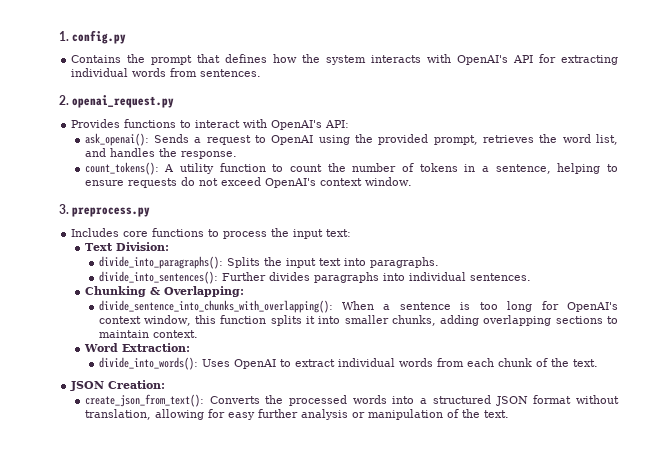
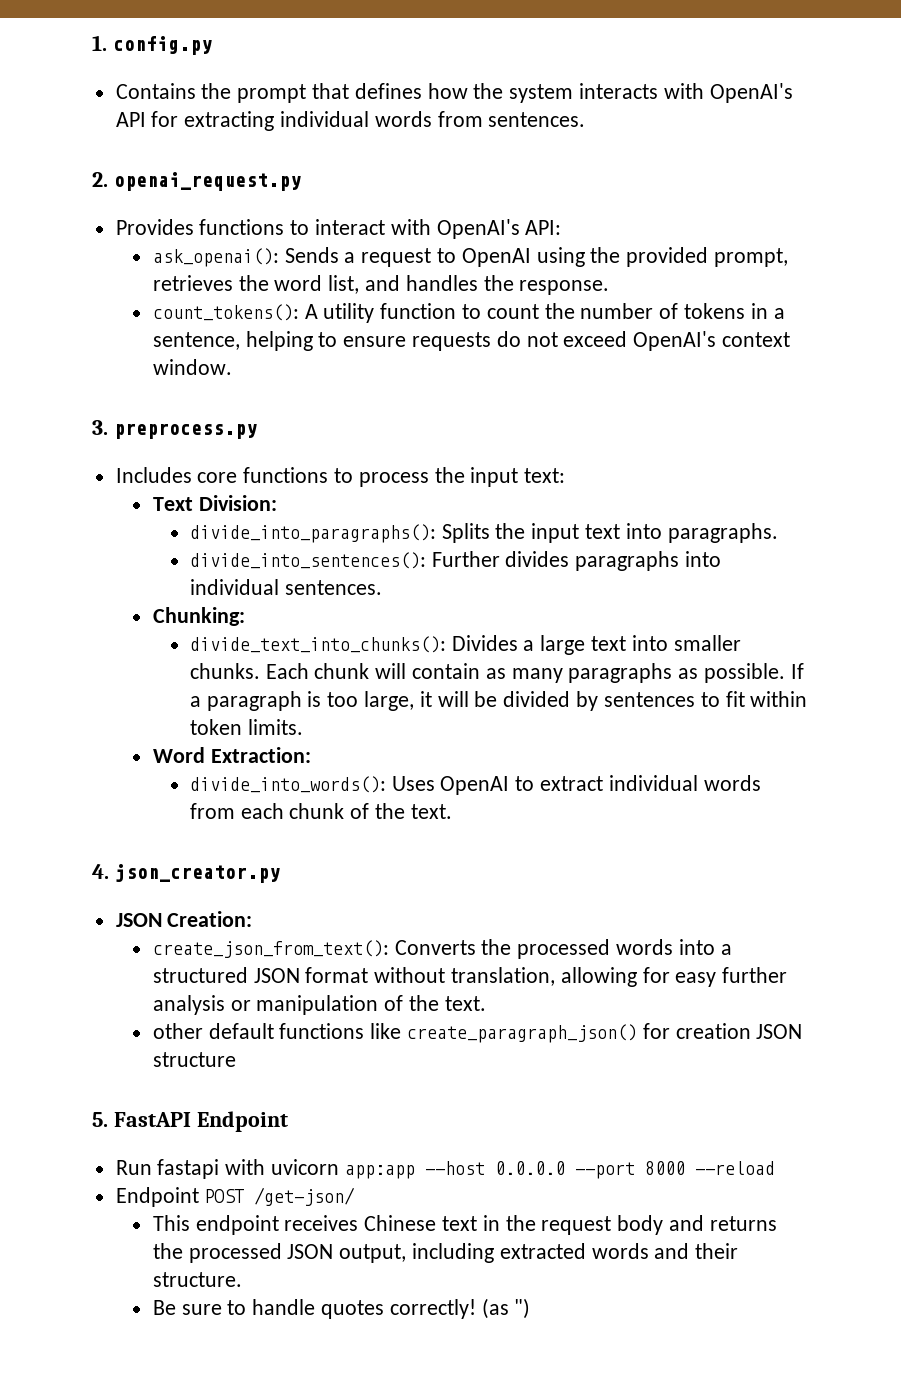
- Chunking & Overlapping:
- divide_sentence_into_chunks_with_overlapping(): When a sentence is too long for OpenAI's context window, this function splits it into smaller chunks, adding overlapping sections to maintain context.
+ Chunking:
+ divide_text_into_chunks(): Divides a large text into smaller chunks. Each chunk will contain as many paragraphs as possible. If a paragraph is too large, it will be divided by sentences to fit within token limits.
+ 4. json_creator.py
+ other default functions like create_paragraph_json() for creation JSON structure
+ 5. FastAPI Endpoint
+ Run fastapi with uvicorn app:app --host 0.0.0.0 --port 8000 --reload
+ Endpoint POST /get-json/
+ This endpoint receives Chinese text in the request body and returns the processed JSON output, including extracted words and their structure.
+ Be sure to handle quotes correctly! (as ")

